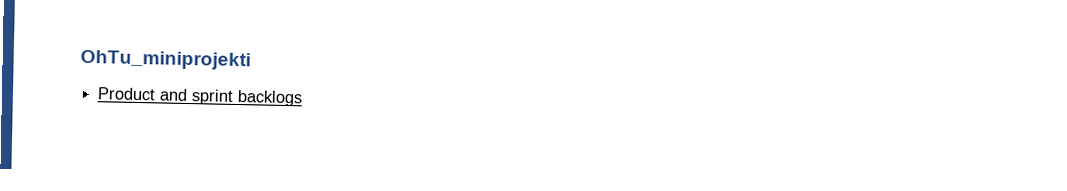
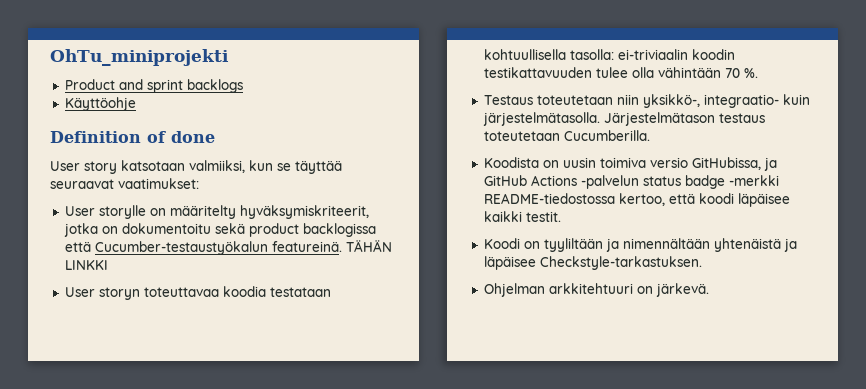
+ Käyttöohje
+ Definition of done
+ User story katsotaan valmiiksi, kun se täyttää seuraavat vaatimukset:
+ User storylle on määritelty hyväksymiskriteerit, jotka on dokumentoitu sekä product backlogissa että Cucumber-testaustyökalun featureinä. TÄHÄN LINKKI
+ User storyn toteuttavaa koodia testataan kohtuullisella tasolla: ei-triviaalin koodin testikattavuuden tulee olla vähintään 70 %.
+ Testaus toteutetaan niin yksikkö-, integraatio- kuin järjestelmätasolla. Järjestelmätason testaus toteutetaan Cucumberilla.
+ Koodista on uusin toimiva versio GitHubissa, ja GitHub Actions -palvelun status badge -merkki README-tiedostossa kertoo, että koodi läpäisee kaikki testit.
+ Koodi on tyyliltään ja nimennältään yhtenäistä ja läpäisee Checkstyle-tarkastuksen.
+ Ohjelman arkkitehtuuri on järkevä.

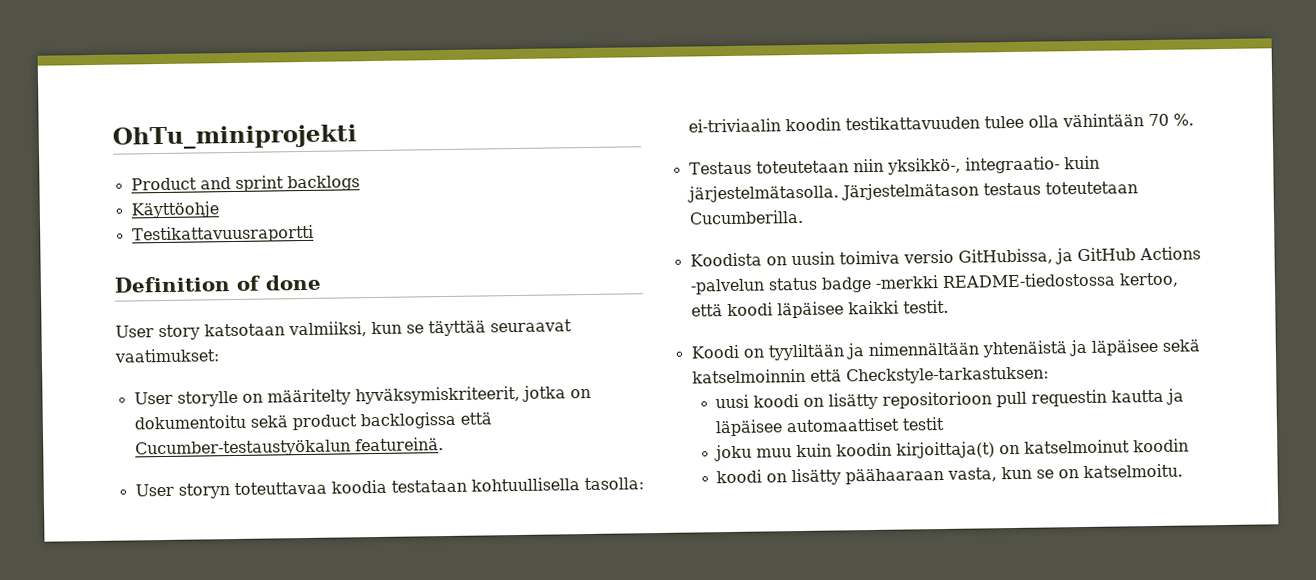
+ Testikattavuusraportti
- TÄHÄN LINKKI
- Koodi on tyyliltään ja nimennältään yhtenäistä ja läpäisee Checkstyle-tarkastuksen.
- Ohjelman arkkitehtuuri on järkevä.
+ Koodi on tyyliltään ja nimennältään yhtenäistä ja läpäisee sekä katselmoinnin että Checkstyle-tarkastuksen:
+ uusi koodi on lisätty repositorioon pull requestin kautta ja läpäisee automaattiset testit
+ joku muu kuin koodin kirjoittaja(t) on katselmoinut koodin
+ koodi on lisätty päähaaraan vasta, kun se on katselmoitu.

